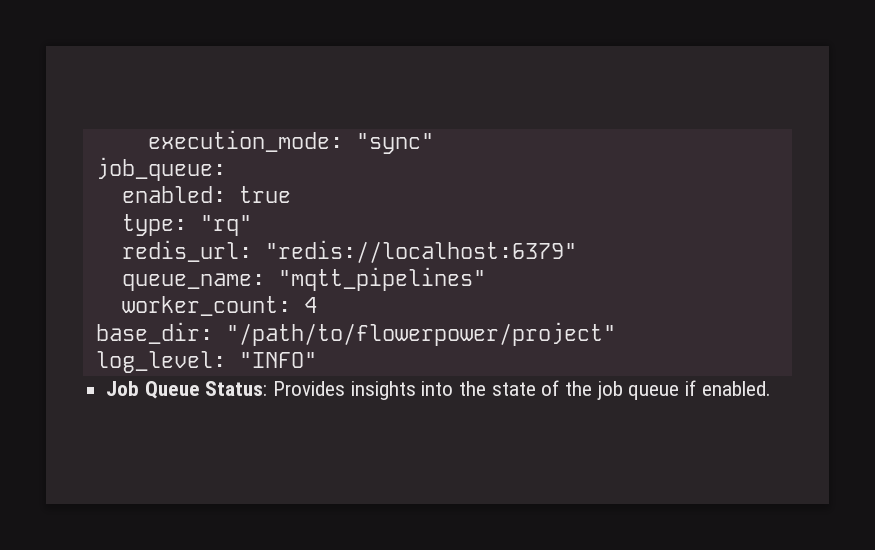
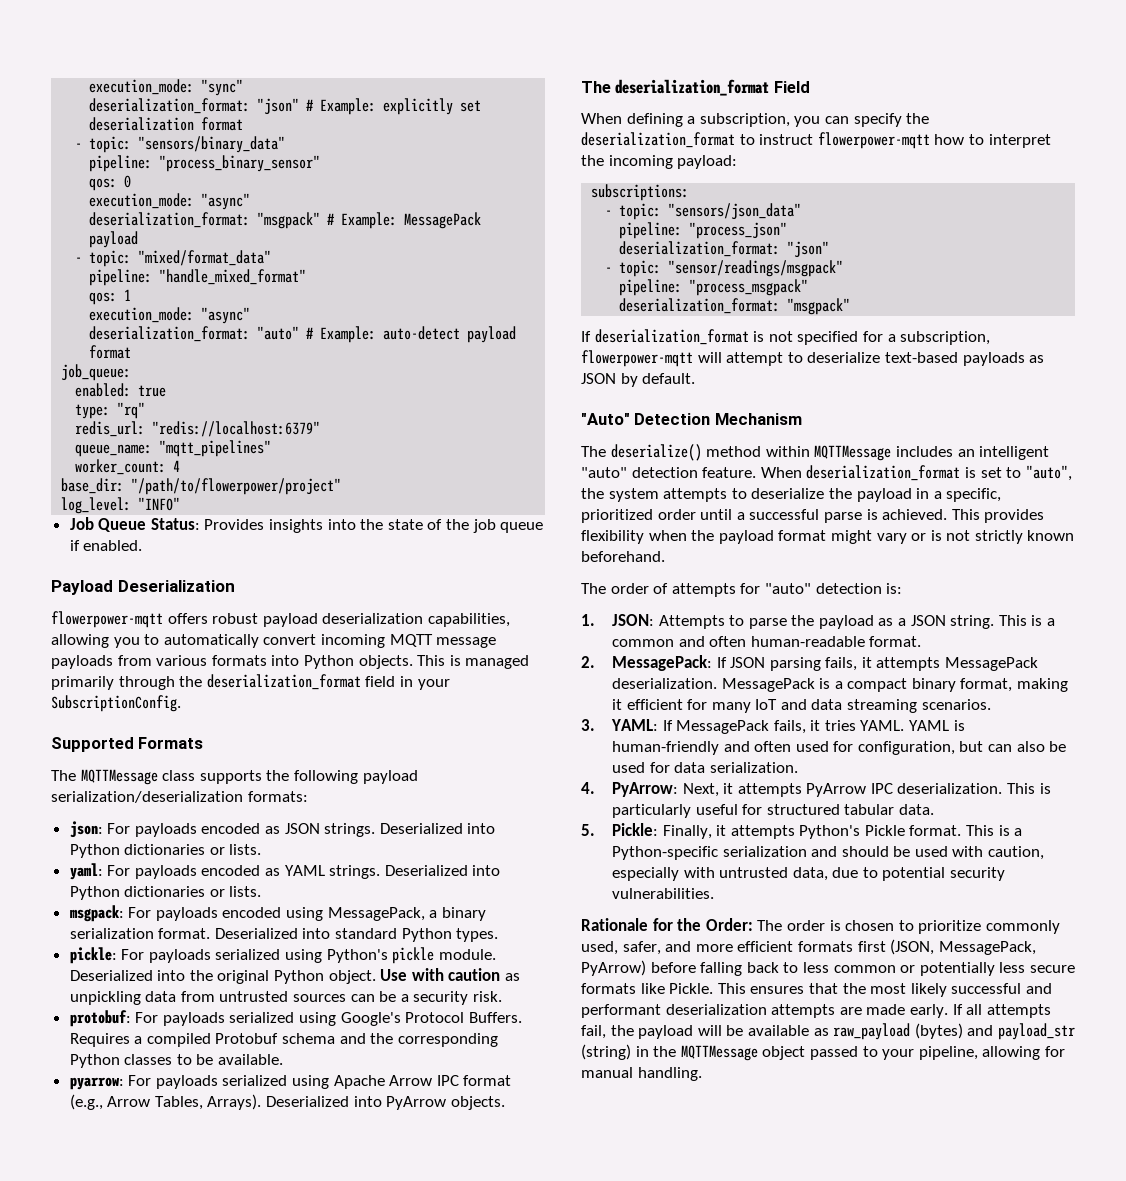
+ deserialization_format: "json" # Example: explicitly set deserialization format
+ - topic: "sensors/binary_data"
+ pipeline: "process_binary_sensor"
+ qos: 0
+ execution_mode: "async"
+ deserialization_format: "msgpack" # Example: MessagePack payload
+ - topic: "mixed/format_data"
+ pipeline: "handle_mixed_format"
+ qos: 1
+ execution_mode: "async"
+ deserialization_format: "auto" # Example: auto-detect payload format
+ Payload Deserialization
+ flowerpower-mqtt offers robust payload deserialization capabilities, allowing you to automatically convert incoming MQTT message payloads from various formats into Python objects. This is managed primarily through the deserialization_format field in your SubscriptionConfig.
+ Supported Formats
+ The MQTTMessage class supports the following payload serialization/deserialization formats:
+ json: For payloads encoded as JSON strings. Deserialized into Python dictionaries or lists.
+ yaml: For payloads encoded as YAML strings. Deserialized into Python dictionaries or lists.
+ msgpack: For payloads encoded using MessagePack, a binary serialization format. Deserialized into standard Python types.
+ pickle: For payloads serialized using Python's pickle module. Deserialized into the original Python object. Use with caution as unpickling data from untrusted sources can be a security risk.
+ protobuf: For payloads serialized using Google's Protocol Buffers. Requires a compiled Protobuf schema and the corresponding Python classes to be available.
+ pyarrow: For payloads serialized using Apache Arrow IPC format (e.g., Arrow Tables, Arrays). Deserialized into PyArrow objects.
+ The deserialization_format Field
+ When defining a subscription, you can specify the deserialization_format to instruct flowerpower-mqtt how to interpret the incoming payload:
+ subscriptions:
+ - topic: "sensors/json_data"
+ pipeline: "process_json"
+ deserialization_format: "json"
+ - topic: "sensor/readings/msgpack"
+ pipeline: "process_msgpack"
+ deserialization_format: "msgpack"
+ If deserialization_format is not specified for a subscription, flowerpower-mqtt will attempt to deserialize text-based payloads as JSON by default.
+ "Auto" Detection Mechanism
+ The deserialize() method within MQTTMessage includes an intelligent "auto" detection feature. When deserialization_format is set to "auto", the system attempts to deserialize the payload in a specific, prioritized order until a successful parse is achieved. This provides flexibility when the payload format might vary or is not strictly known beforehand.
+ The order of attempts for "auto" detection is:
+ 1. JSON: Attempts to parse the payload as a JSON string. This is a common and often human-readable format.
+ 2. MessagePack: If JSON parsing fails, it attempts MessagePack deserialization. MessagePack is a compact binary format, making it efficient for many IoT and data streaming scenarios.
+ 3. YAML: If MessagePack fails, it tries YAML. YAML is human-friendly and often used for configuration, but can also be used for data serialization.
+ 4. PyArrow: Next, it attempts PyArrow IPC deserialization. This is particularly useful for structured tabular data.
+ 5. Pickle: Finally, it attempts Python's Pickle format. This is a Python-specific serialization and should be used with caution, especially with untrusted data, due to potential security vulnerabilities.
+ Rationale for the Order: The order is chosen to prioritize commonly used, safer, and more efficient formats first (JSON, MessagePack, PyArrow) before falling back to less common or potentially less secure formats like Pickle. This ensures that the most likely successful and performant deserialization attempts are made early. If all attempts fail, the payload will be available as raw_payload (bytes) and payload_str (string) in the MQTTMessage object passed to your pipeline, allowing for manual handling.

